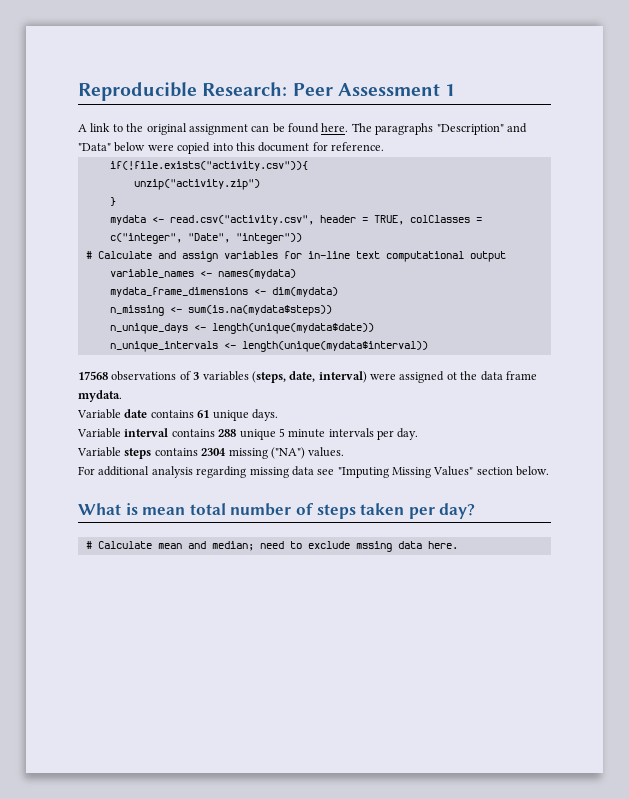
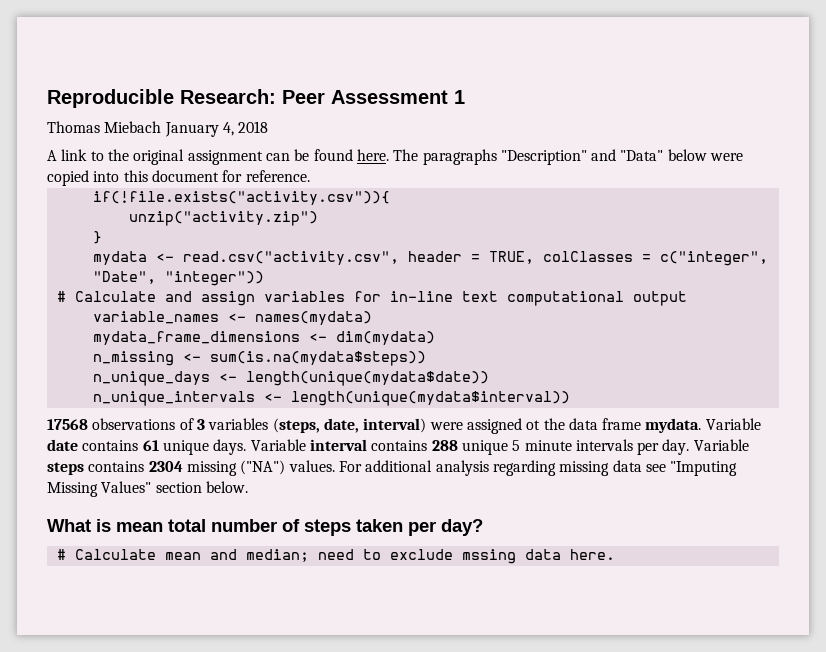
+ Thomas Miebach January 4, 2018
- 17568 observations of 3 variables (steps, date, interval) were assigned ot the data frame mydata.
- Variable date contains 61 unique days.
- Variable interval contains 288 unique 5 minute intervals per day.
- Variable steps contains 2304 missing ("NA") values.
- For additional analysis regarding missing data see "Imputing Missing Values" section below.
+ 17568 observations of 3 variables (steps, date, interval) were assigned ot the data frame mydata. Variable date contains 61 unique days. Variable interval contains 288 unique 5 minute intervals per day. Variable steps contains 2304 missing ("NA") values. For additional analysis regarding missing data see "Imputing Missing Values" section below.

